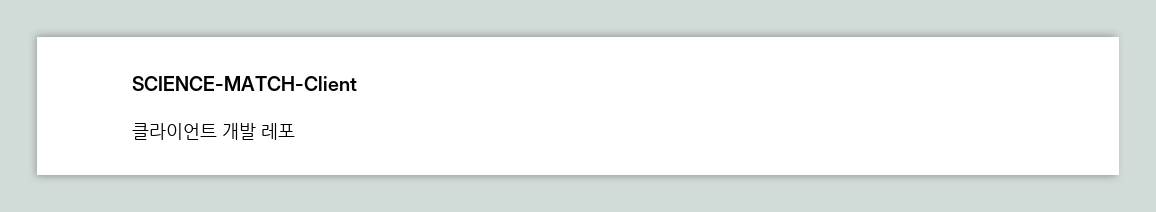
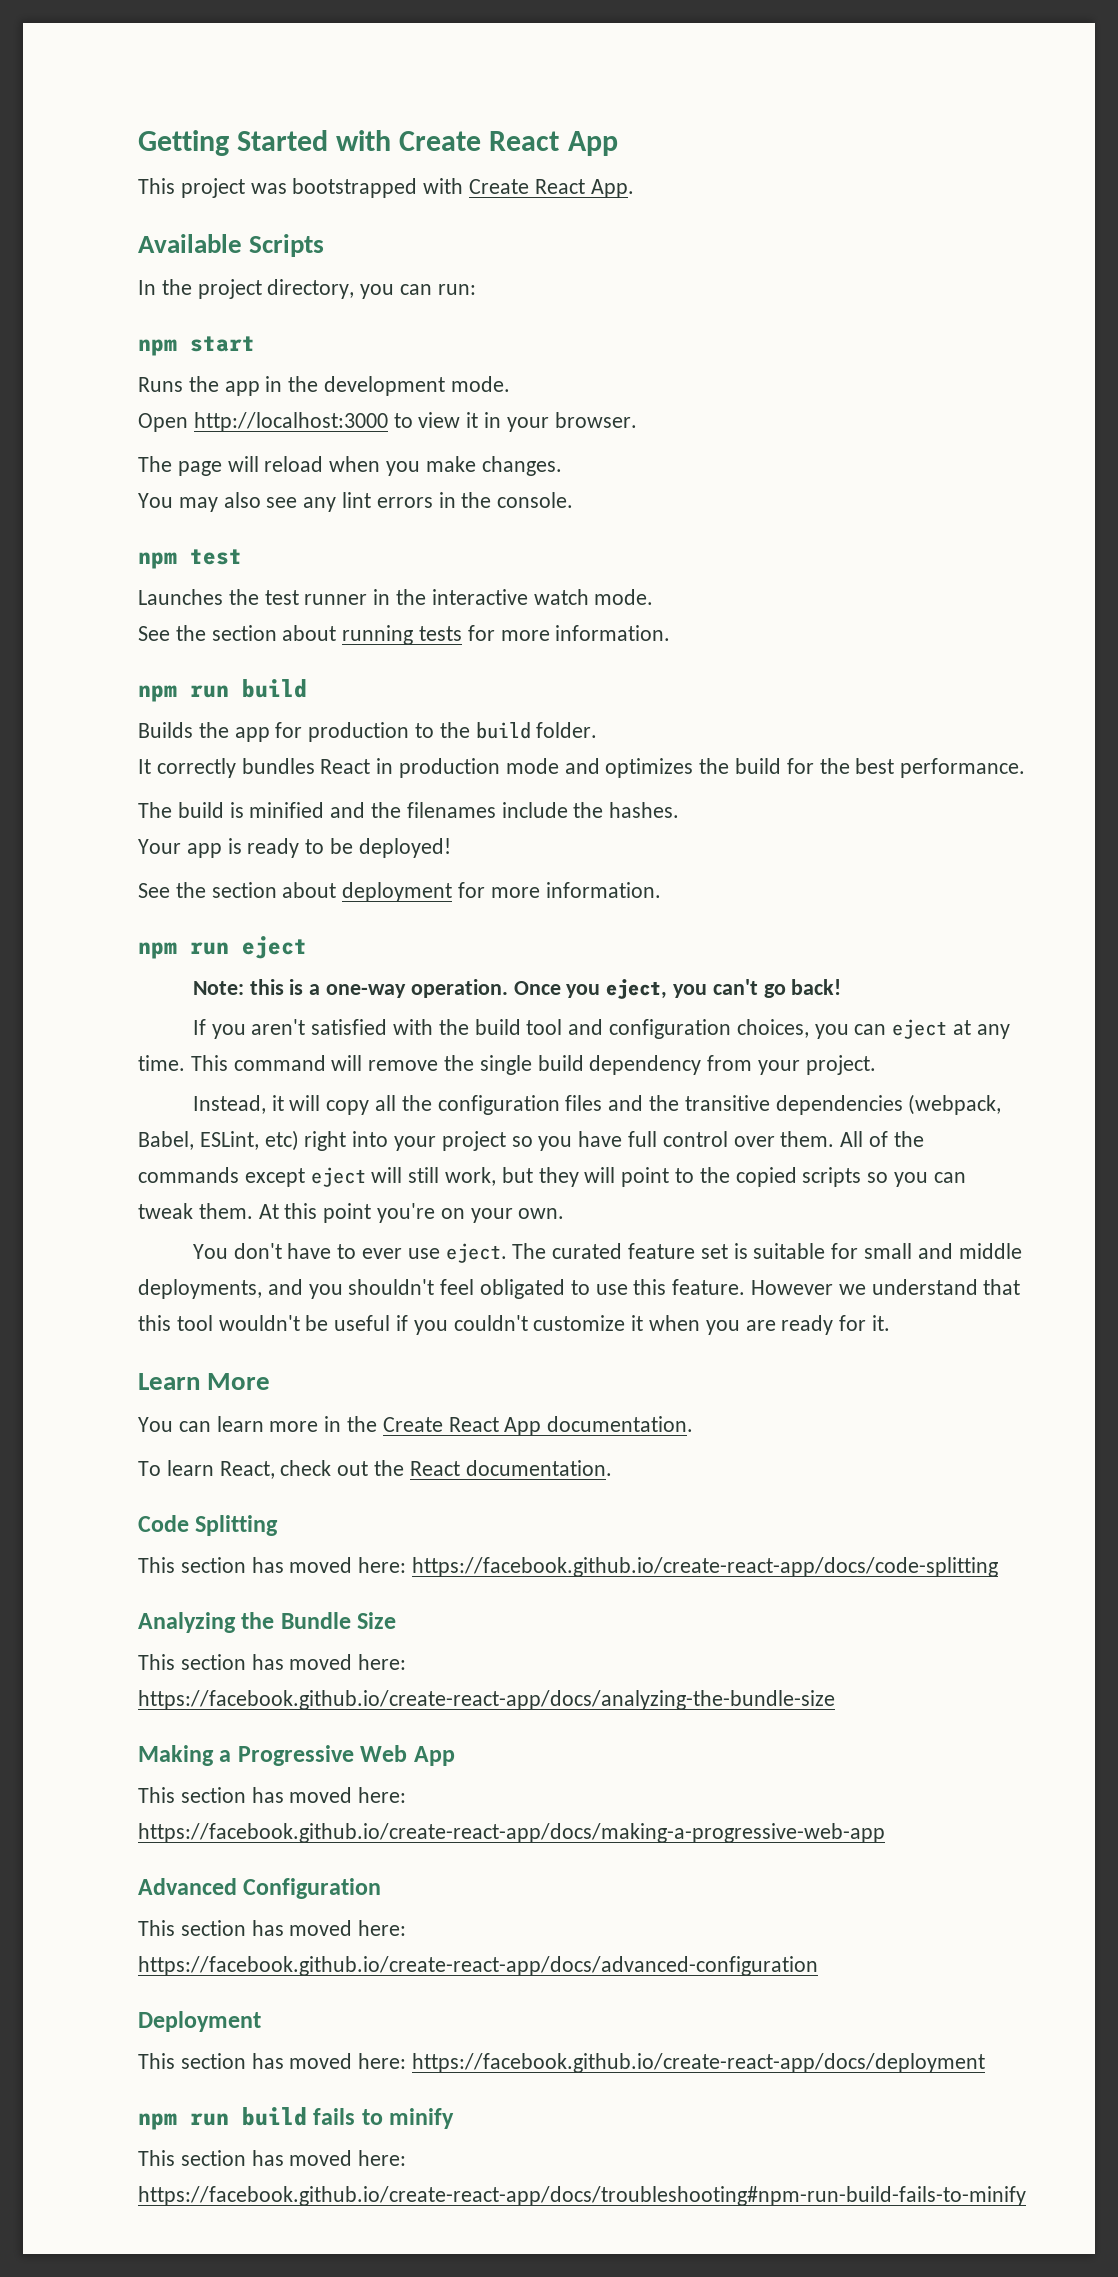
- SCIENCE-MATCH-Client
- 클라이언트 개발 레포
+ Getting Started with Create React App
+ This project was bootstrapped with Create React App.
+ Available Scripts
+ In the project directory, you can run:
+ npm start
+ Runs the app in the development mode.
+ Open http://localhost:3000 to view it in your browser.
+ The page will reload when you make changes.
+ You may also see any lint errors in the console.
+ npm test
+ Launches the test runner in the interactive watch mode.
+ See the section about running tests for more information.
+ npm run build
+ Builds the app for production to the build folder.
+ It correctly bundles React in production mode and optimizes the build for the best performance.
+ The build is minified and the filenames include the hashes.
+ Your app is ready to be deployed!
+ See the section about deployment for more information.
+ npm run eject
+ Note: this is a one-way operation. Once you eject, you can't go back!
+ If you aren't satisfied with the build tool and configuration choices, you can eject at any time. This command will remove the single build dependency from your project.
+ Instead, it will copy all the configuration files and the transitive dependencies (webpack, Babel, ESLint, etc) right into your project so you have full control over them. All of the commands except eject will still work, but they will point to the copied scripts so you can tweak them. At this point you're on your own.
+ You don't have to ever use eject. The curated feature set is suitable for small and middle deployments, and you shouldn't feel obligated to use this feature. However we understand that this tool wouldn't be useful if you couldn't customize it when you are ready for it.
+ Learn More
+ You can learn more in the Create React App documentation.
+ To learn React, check out the React documentation.
+ Code Splitting
+ This section has moved here: https://facebook.github.io/create-react-app/docs/code-splitting
+ Analyzing the Bundle Size
+ This section has moved here: https://facebook.github.io/create-react-app/docs/analyzing-the-bundle-size
+ Making a Progressive Web App
+ This section has moved here: https://facebook.github.io/create-react-app/docs/making-a-progressive-web-app
+ Advanced Configuration
+ This section has moved here: https://facebook.github.io/create-react-app/docs/advanced-configuration
+ Deployment
+ This section has moved here: https://facebook.github.io/create-react-app/docs/deployment
+ npm run build fails to minify
+ This section has moved here: https://facebook.github.io/create-react-app/docs/troubleshooting#npm-run-build-fails-to-minify

